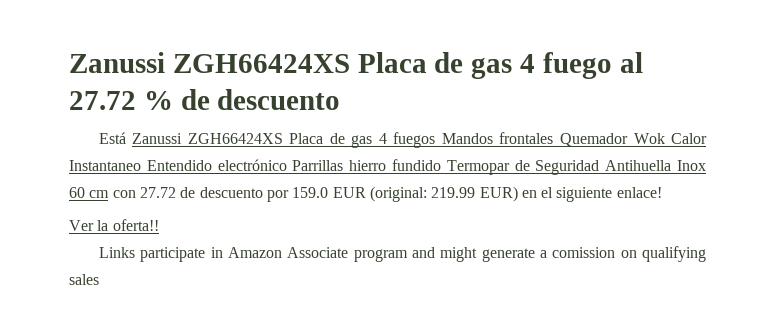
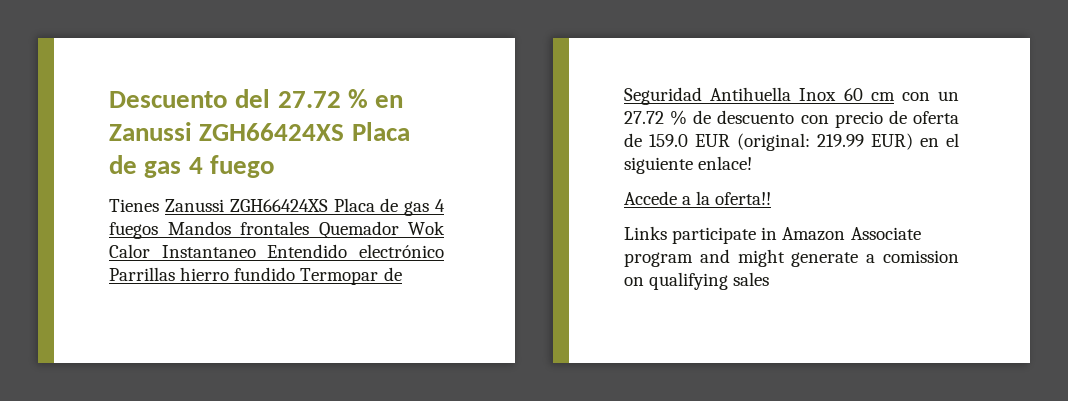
- Zanussi ZGH66424XS Placa de gas 4 fuego al 27.72 % de descuento
- Está Zanussi ZGH66424XS Placa de gas 4 fuegos Mandos frontales Quemador Wok Calor Instantaneo Entendido electrónico Parrillas hierro fundido Termopar de Seguridad Antihuella Inox 60 cm con 27.72 de descuento por 159.0 EUR (original: 219.99 EUR) en el siguiente enlace!
+ Descuento del 27.72 % en Zanussi ZGH66424XS Placa de gas 4 fuego
+ Tienes Zanussi ZGH66424XS Placa de gas 4 fuegos Mandos frontales Quemador Wok Calor Instantaneo Entendido electrónico Parrillas hierro fundido Termopar de Seguridad Antihuella Inox 60 cm con un 27.72 % de descuento con precio de oferta de 159.0 EUR (original: 219.99 EUR) en el siguiente enlace!
- Ver la oferta!!
+ Accede a la oferta!!

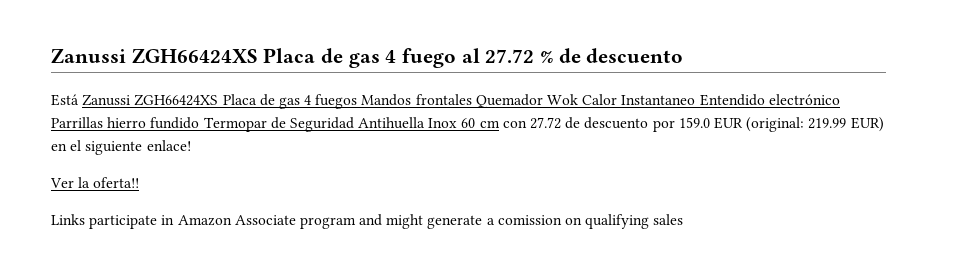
- Descuento del 27.72 % en Zanussi ZGH66424XS Placa de gas 4 fuego
- Tienes Zanussi ZGH66424XS Placa de gas 4 fuegos Mandos frontales Quemador Wok Calor Instantaneo Entendido electrónico Parrillas hierro fundido Termopar de Seguridad Antihuella Inox 60 cm con un 27.72 % de descuento con precio de oferta de 159.0 EUR (original: 219.99 EUR) en el siguiente enlace!
+ Zanussi ZGH66424XS Placa de gas 4 fuego al 27.72 % de descuento
+ Está Zanussi ZGH66424XS Placa de gas 4 fuegos Mandos frontales Quemador Wok Calor Instantaneo Entendido electrónico Parrillas hierro fundido Termopar de Seguridad Antihuella Inox 60 cm con 27.72 de descuento por 159.0 EUR (original: 219.99 EUR) en el siguiente enlace!
- Accede a la oferta!!
+ Ver la oferta!!

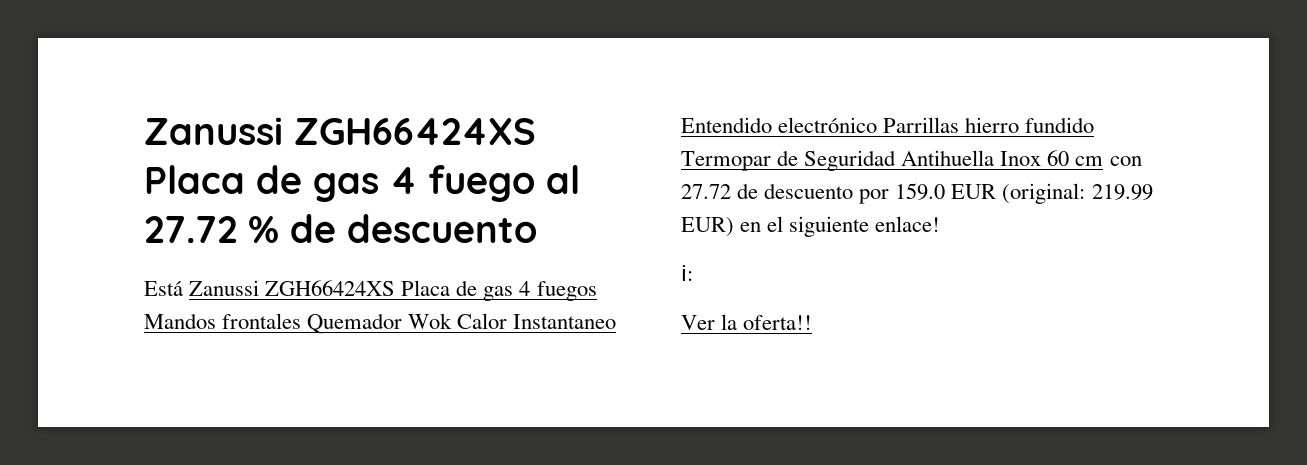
+ ℹ:
- Links participate in Amazon Associate program and might generate a comission on qualifying sales

